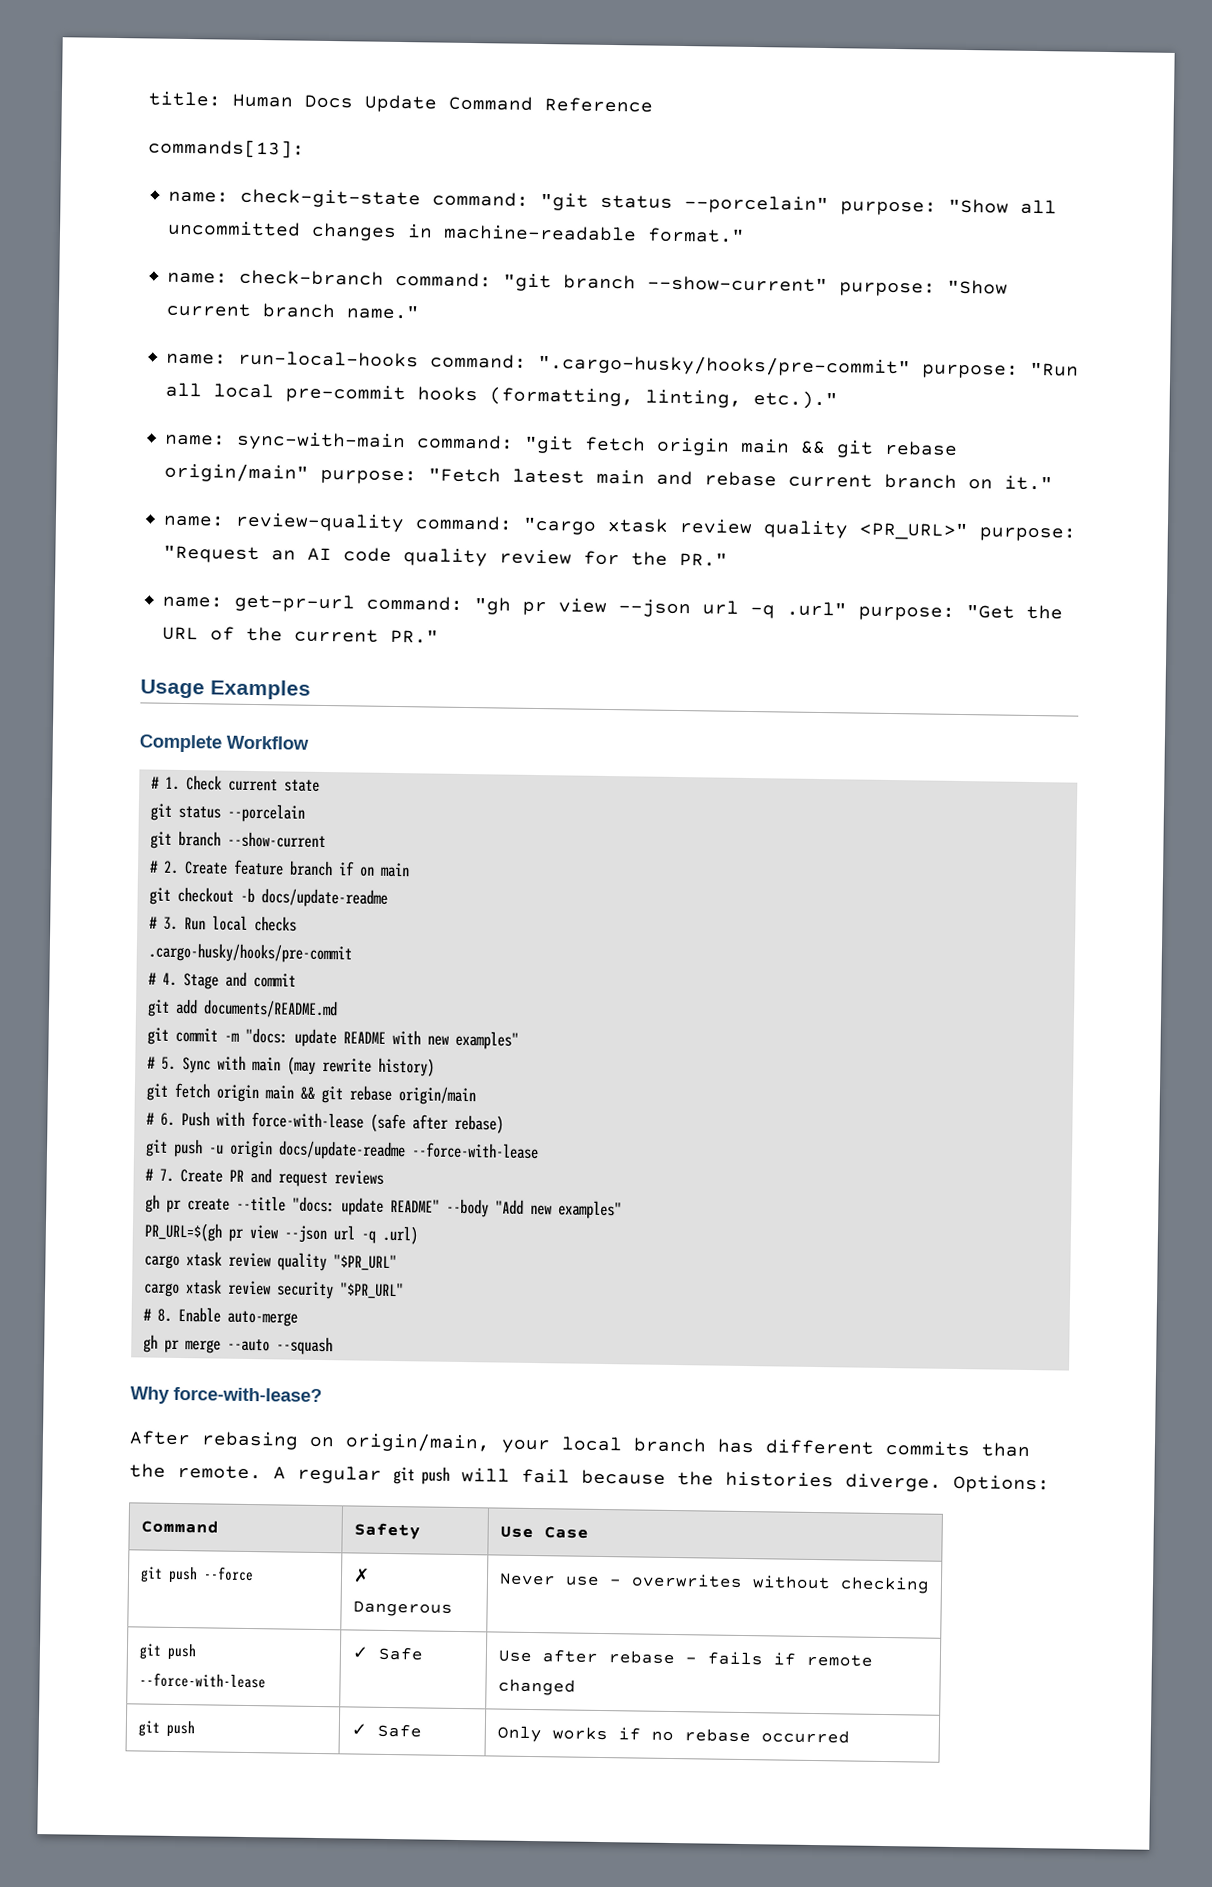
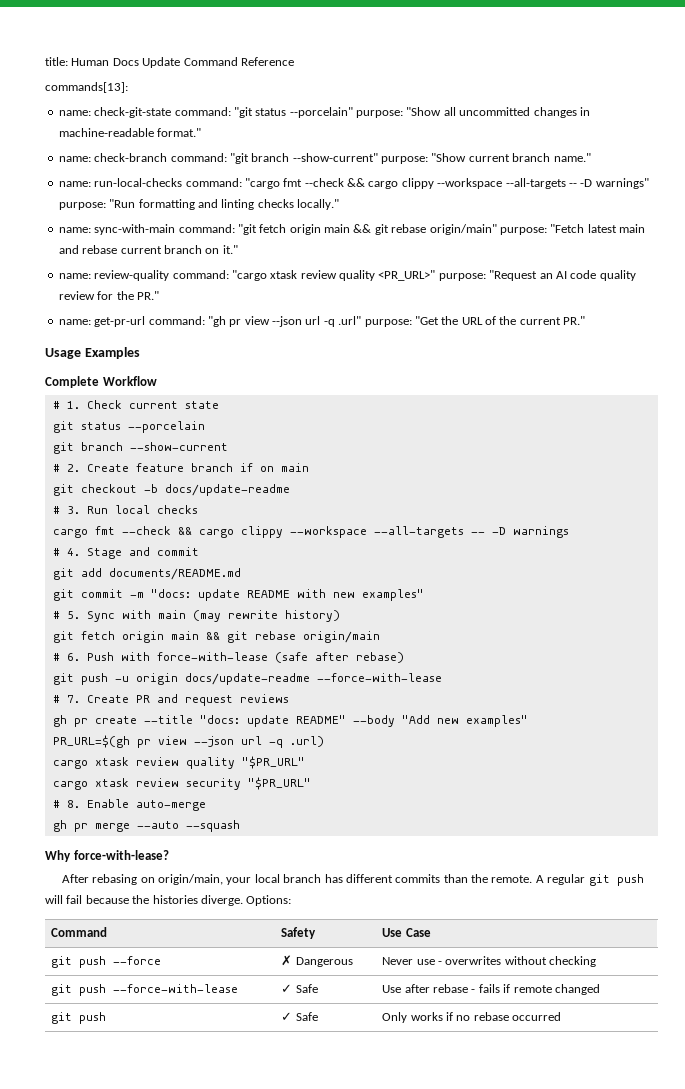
- name: run-local-hooks command: ".cargo-husky/hooks/pre-commit" purpose: "Run all local pre-commit hooks (formatting, linting, etc.)."
+ name: run-local-checks command: "cargo fmt --check && cargo clippy --workspace --all-targets -- -D warnings" purpose: "Run formatting and linting checks locally."
- .cargo-husky/hooks/pre-commit
+ cargo fmt --check && cargo clippy --workspace --all-targets -- -D warnings

